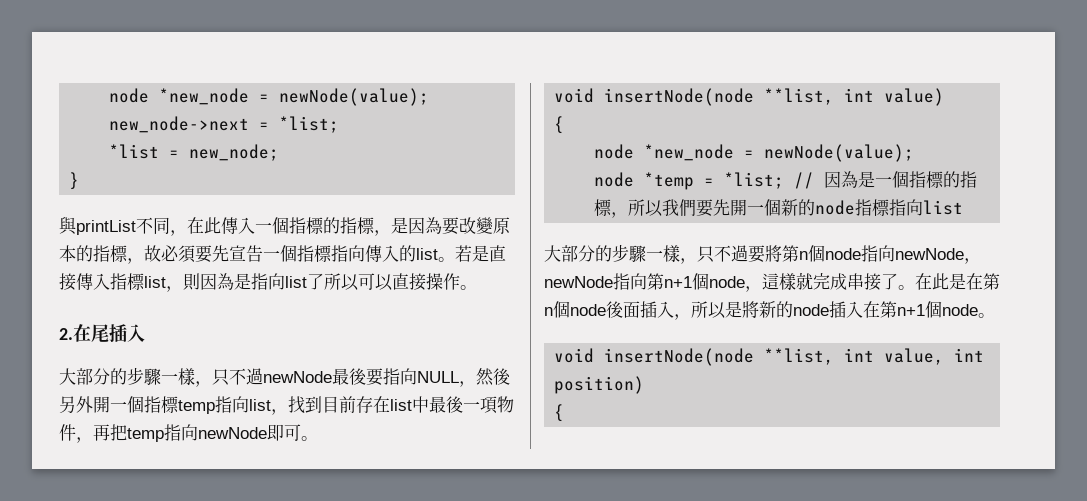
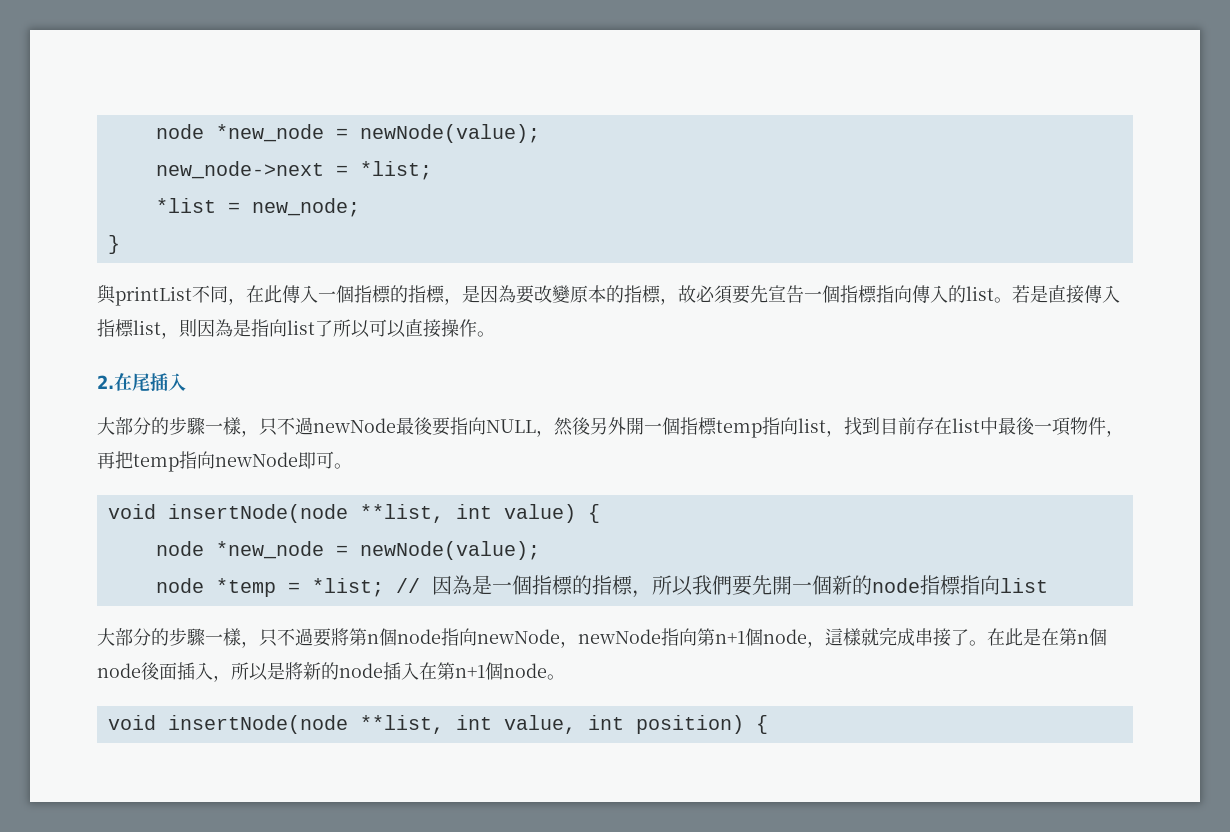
- void insertNode(node **list, int value)
- {
+ void insertNode(node **list, int value) {
- void insertNode(node **list, int value, int position)
- {
+ void insertNode(node **list, int value, int position) {

